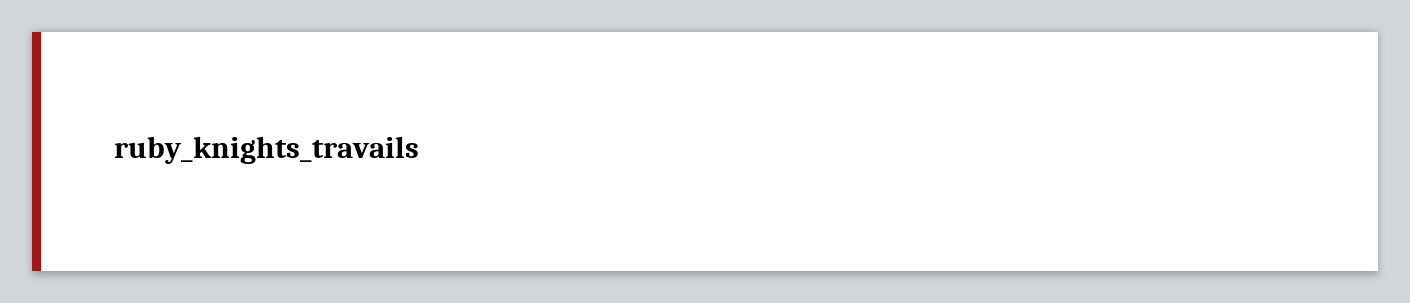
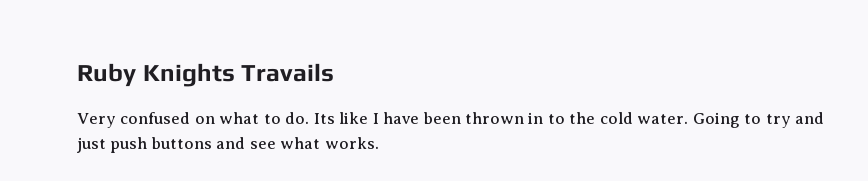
- ruby_knights_travails
+ Ruby Knights Travails
+ Very confused on what to do. Its like I have been thrown in to the cold water. Going to try and just push buttons and see what works.

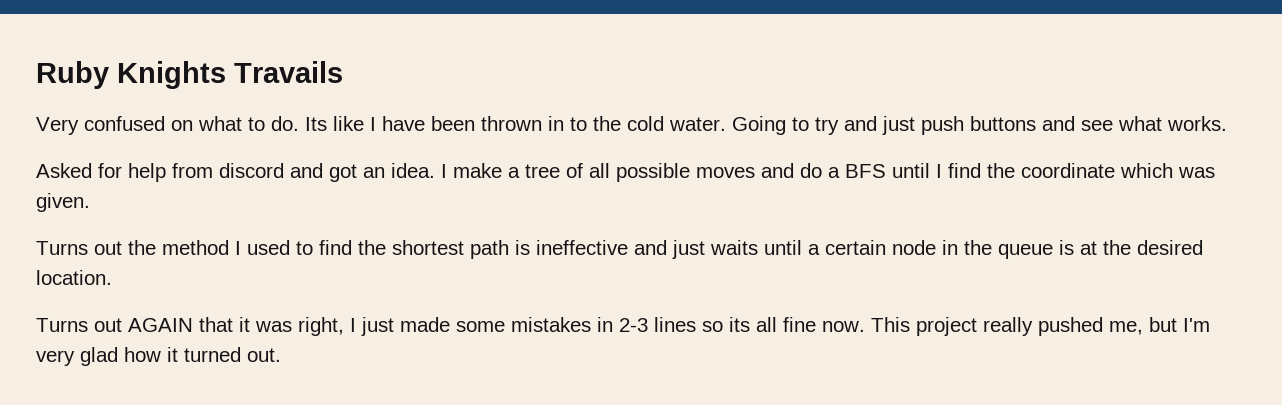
+ Asked for help from discord and got an idea. I make a tree of all possible moves and do a BFS until I find the coordinate which was given.
+ Turns out the method I used to find the shortest path is ineffective and just waits until a certain node in the queue is at the desired location.
+ Turns out AGAIN that it was right, I just made some mistakes in 2-3 lines so its all fine now. This project really pushed me, but I'm very glad how it turned out.

